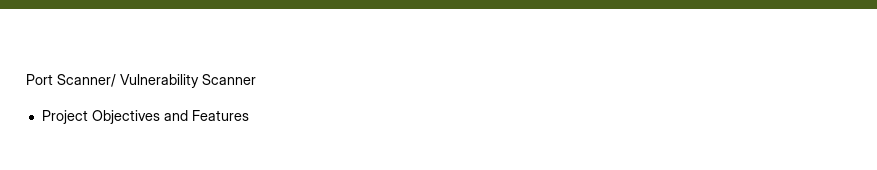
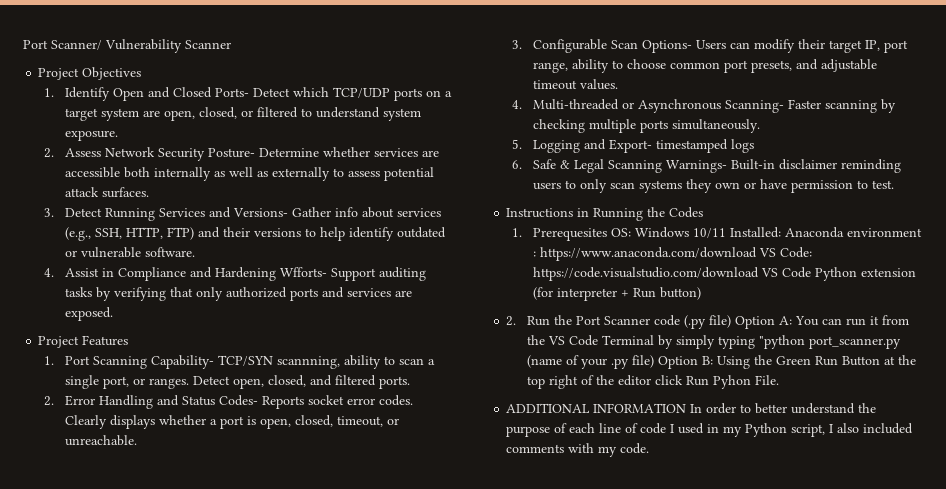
- Project Objectives and Features
+ Project Objectives
+ 1. Identify Open and Closed Ports- Detect which TCP/UDP ports on a target system are open, closed, or filtered to understand system exposure.
+ 2. Assess Network Security Posture- Determine whether services are accessible both internally as well as externally to assess potential attack surfaces.
+ 3. Detect Running Services and Versions- Gather info about services (e.g., SSH, HTTP, FTP) and their versions to help identify outdated or vulnerable software.
+ 4. Assist in Compliance and Hardening Wfforts- Support auditing tasks by verifying that only authorized ports and services are exposed.
+ Project Features
+ 1. Port Scanning Capability- TCP/SYN scannning, ability to scan a single port, or ranges. Detect open, closed, and filtered ports.
+ 2. Error Handling and Status Codes- Reports socket error codes. Clearly displays whether a port is open, closed, timeout, or unreachable.
+ 3. Configurable Scan Options- Users can modify their target IP, port range, ability to choose common port presets, and adjustable timeout values.
+ 4. Multi-threaded or Asynchronous Scanning- Faster scanning by checking multiple ports simultaneously.
+ 5. Logging and Export- timestamped logs
+ 6. Safe & Legal Scanning Warnings- Built-in disclaimer reminding users to only scan systems they own or have permission to test.
+ Instructions in Running the Codes
+ 1. Prerequesites OS: Windows 10/11 Installed: Anaconda environment : https://www.anaconda.com/download VS Code: https://code.visualstudio.com/download VS Code Python extension (for interpreter + Run button)
+ 2. Run the Port Scanner code (.py file) Option A: You can run it from the VS Code Terminal by simply typing "python port_scanner.py (name of your .py file) Option B: Using the Green Run Button at the top right of the editor click Run Pyhon File.
+ ADDITIONAL INFORMATION In order to better understand the purpose of each line of code I used in my Python script, I also included comments with my code.

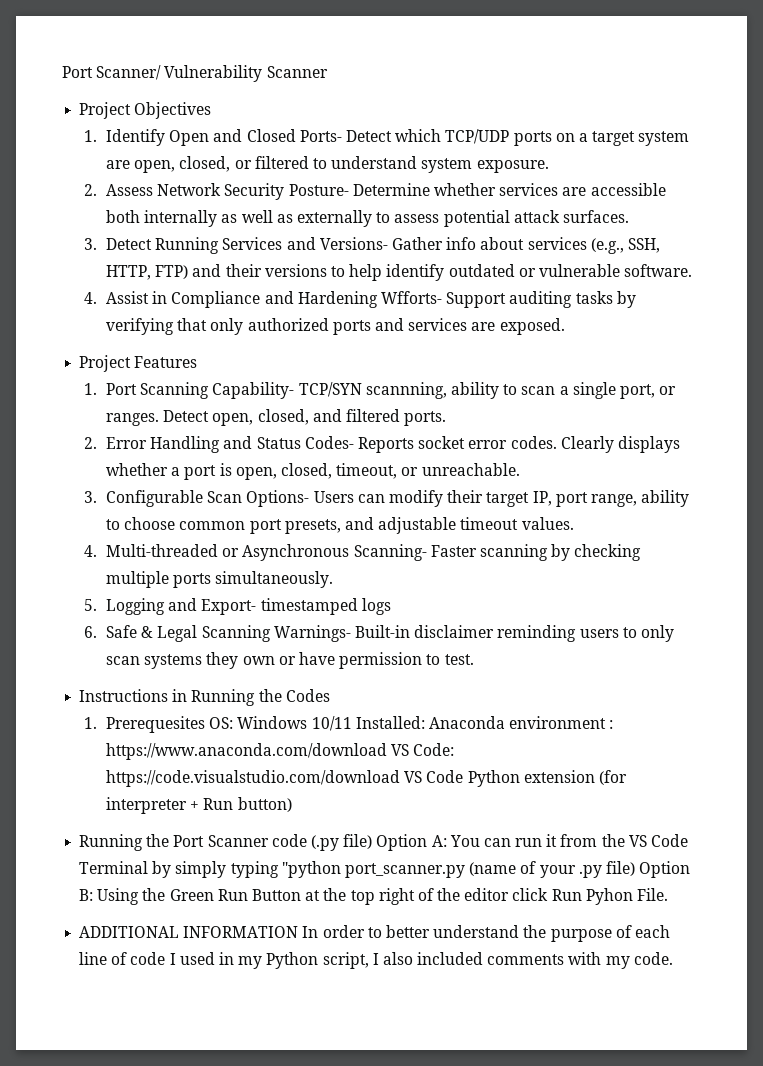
- 2. Run the Port Scanner code (.py file) Option A: You can run it from the VS Code Terminal by simply typing "python port_scanner.py (name of your .py file) Option B: Using the Green Run Button at the top right of the editor click Run Pyhon File.
+ Running the Port Scanner code (.py file) Option A: You can run it from the VS Code Terminal by simply typing "python port_scanner.py (name of your .py file) Option B: Using the Green Run Button at the top right of the editor click Run Pyhon File.

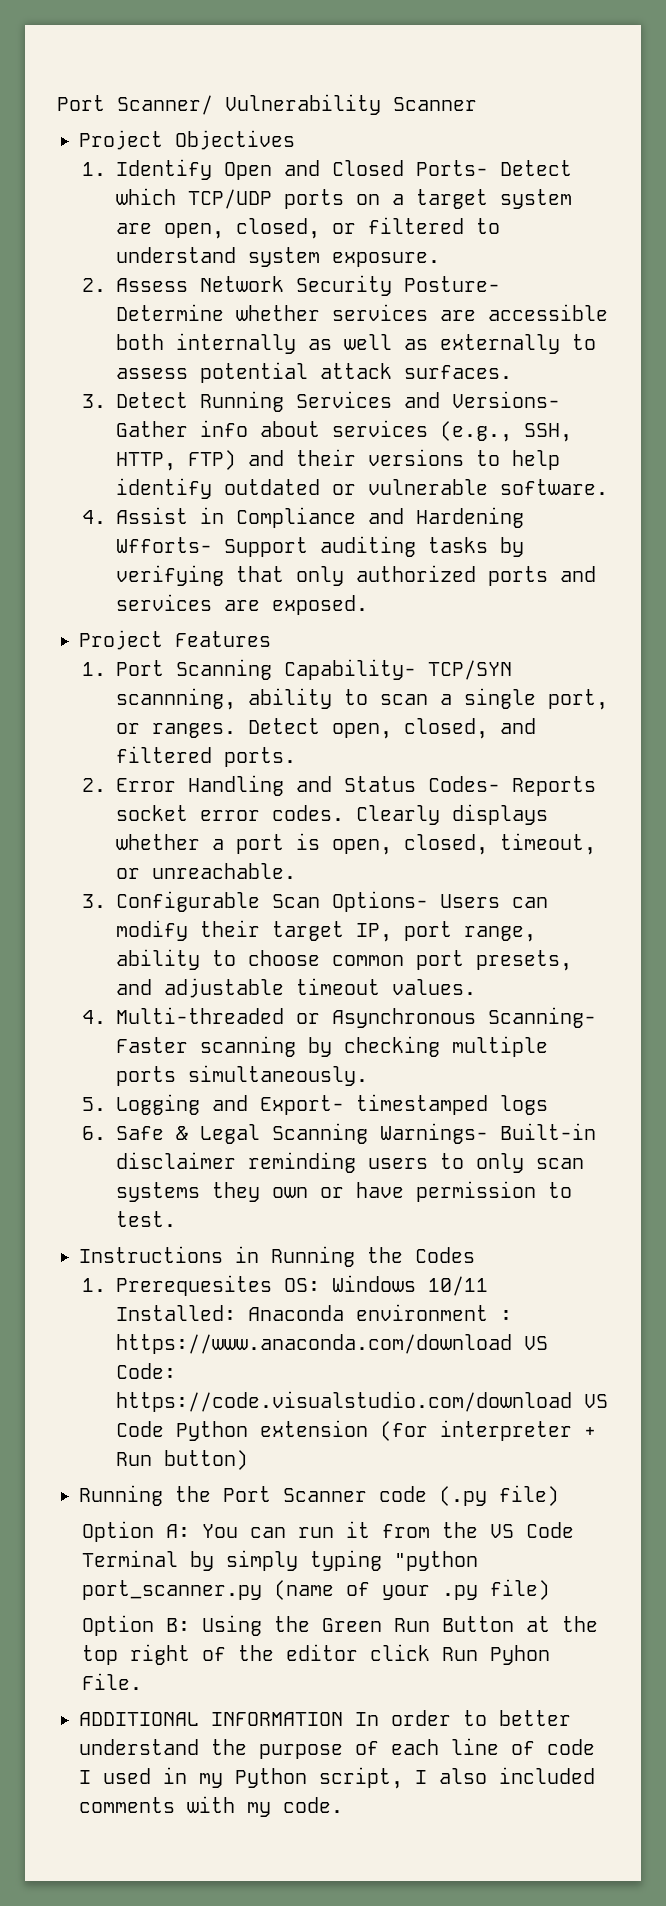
- Running the Port Scanner code (.py file) Option A: You can run it from the VS Code Terminal by simply typing "python port_scanner.py (name of your .py file) Option B: Using the Green Run Button at the top right of the editor click Run Pyhon File.
+ Running the Port Scanner code (.py file)
+ Option A: You can run it from the VS Code Terminal by simply typing "python port_scanner.py (name of your .py file)
+ Option B: Using the Green Run Button at the top right of the editor click Run Pyhon File.

